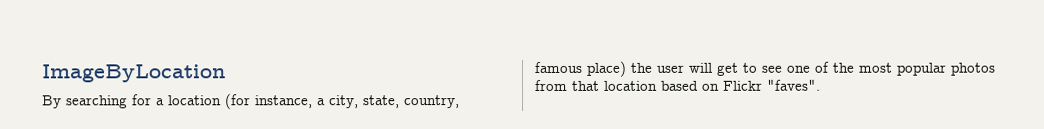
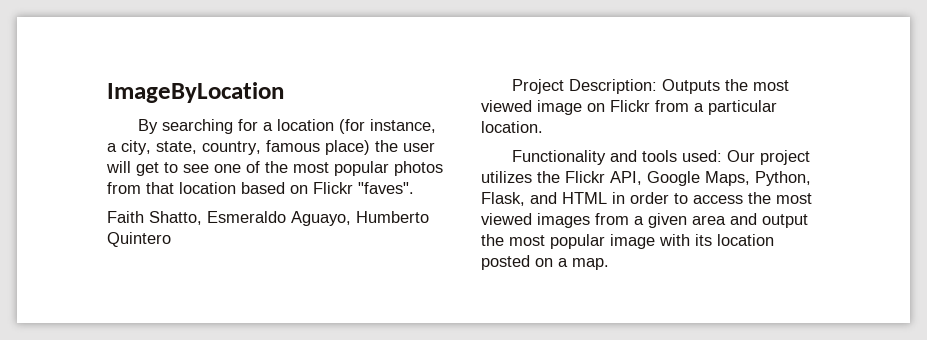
+ Faith Shatto, Esmeraldo Aguayo, Humberto Quintero
+ Project Description: Outputs the most viewed image on Flickr from a particular location.
+ Functionality and tools used: Our project utilizes the Flickr API, Google Maps, Python, Flask, and HTML in order to access the most viewed images from a given area and output the most popular image with its location posted on a map.

